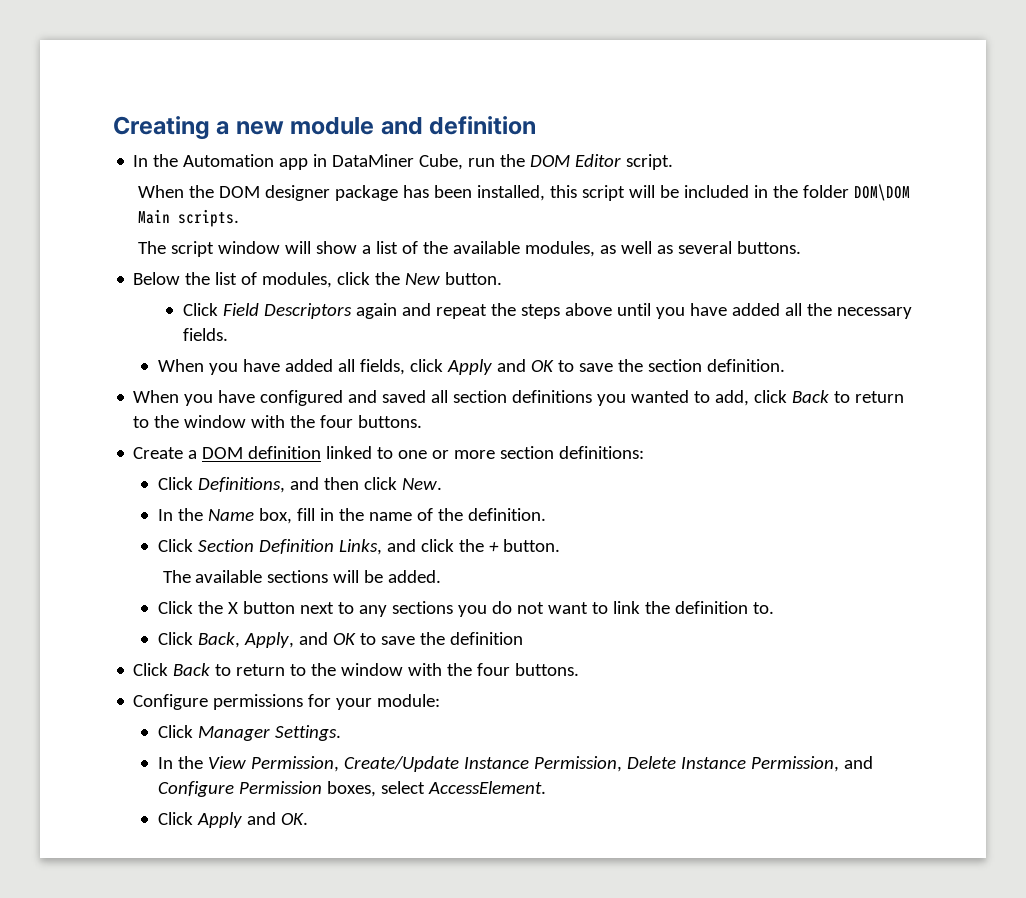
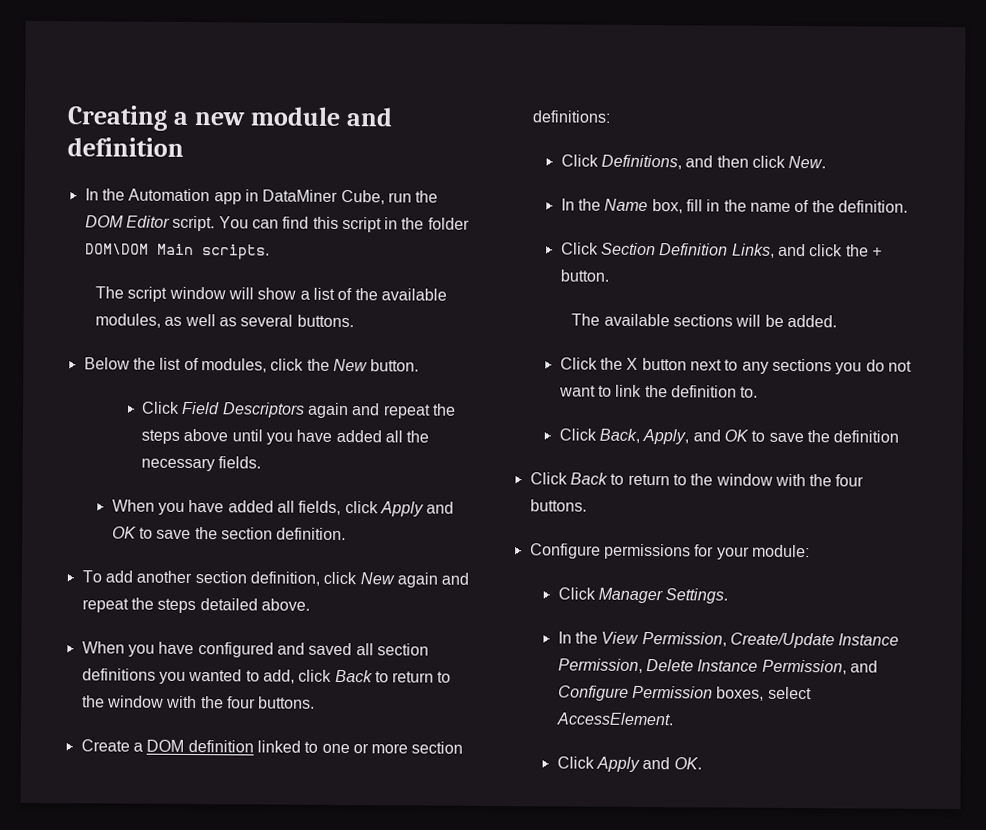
- In the Automation app in DataMiner Cube, run the DOM Editor script.
- When the DOM designer package has been installed, this script will be included in the folder DOM\DOM Main scripts.
+ In the Automation app in DataMiner Cube, run the DOM Editor script. You can find this script in the folder DOM\DOM Main scripts.
+ To add another section definition, click New again and repeat the steps detailed above.

